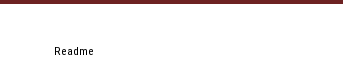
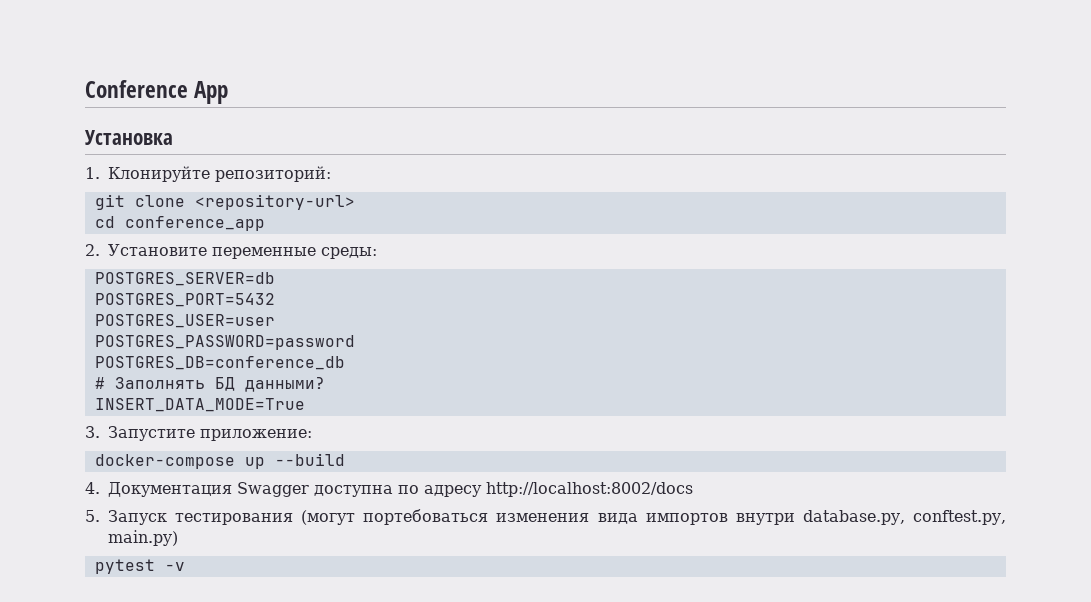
- Readme
+ Conference App
+ Установка
+ 1. Клонируйте репозиторий:
+ git clone <repository-url>
+ cd conference_app
+ 2. Установите переменные среды:
+ POSTGRES_SERVER=db
+ POSTGRES_PORT=5432
+ POSTGRES_USER=user
+ POSTGRES_PASSWORD=password
+ POSTGRES_DB=conference_db
+ # Заполнять БД данными?
+ INSERT_DATA_MODE=True
+ 3. Запустите приложение:
+ docker-compose up --build
+ 4. Документация Swagger доступна по адресу http://localhost:8002/docs
+ 5. Запуск тестирования (могут портебоваться изменения вида импортов внутри database.py, conftest.py, main.py)
+ pytest -v

